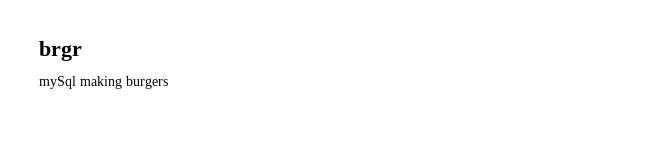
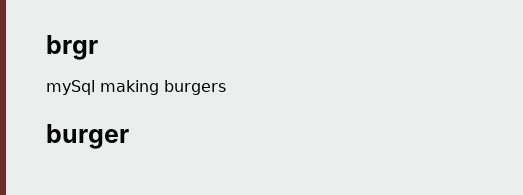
+ burger

